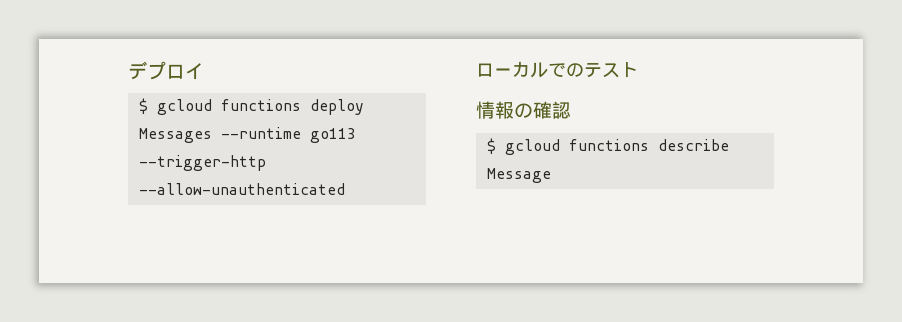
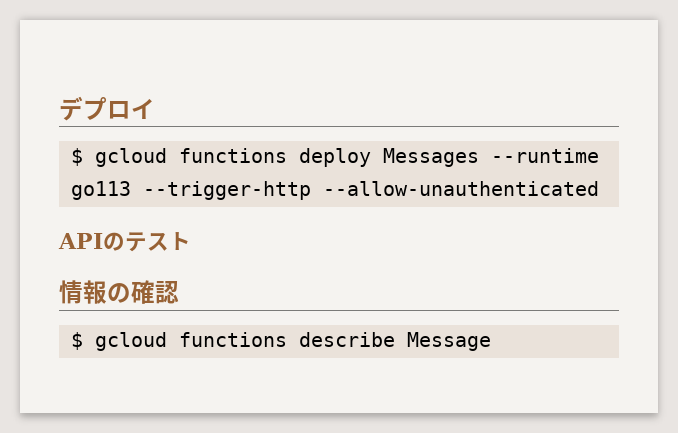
- ローカルでのテスト
+ APIのテスト

